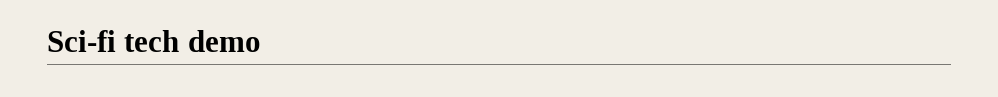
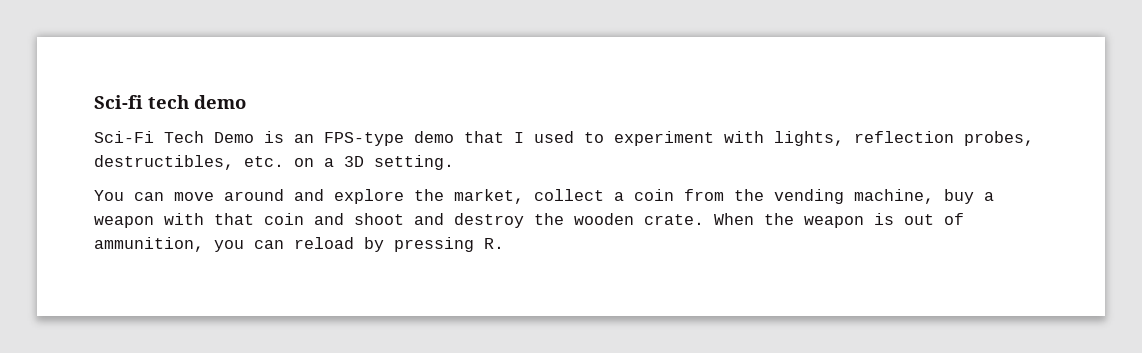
+ Sci-Fi Tech Demo is an FPS-type demo that I used to experiment with lights, reflection probes, destructibles, etc. on a 3D setting.
+ You can move around and explore the market, collect a coin from the vending machine, buy a weapon with that coin and shoot and destroy the wooden crate. When the weapon is out of ammunition, you can reload by pressing R.

